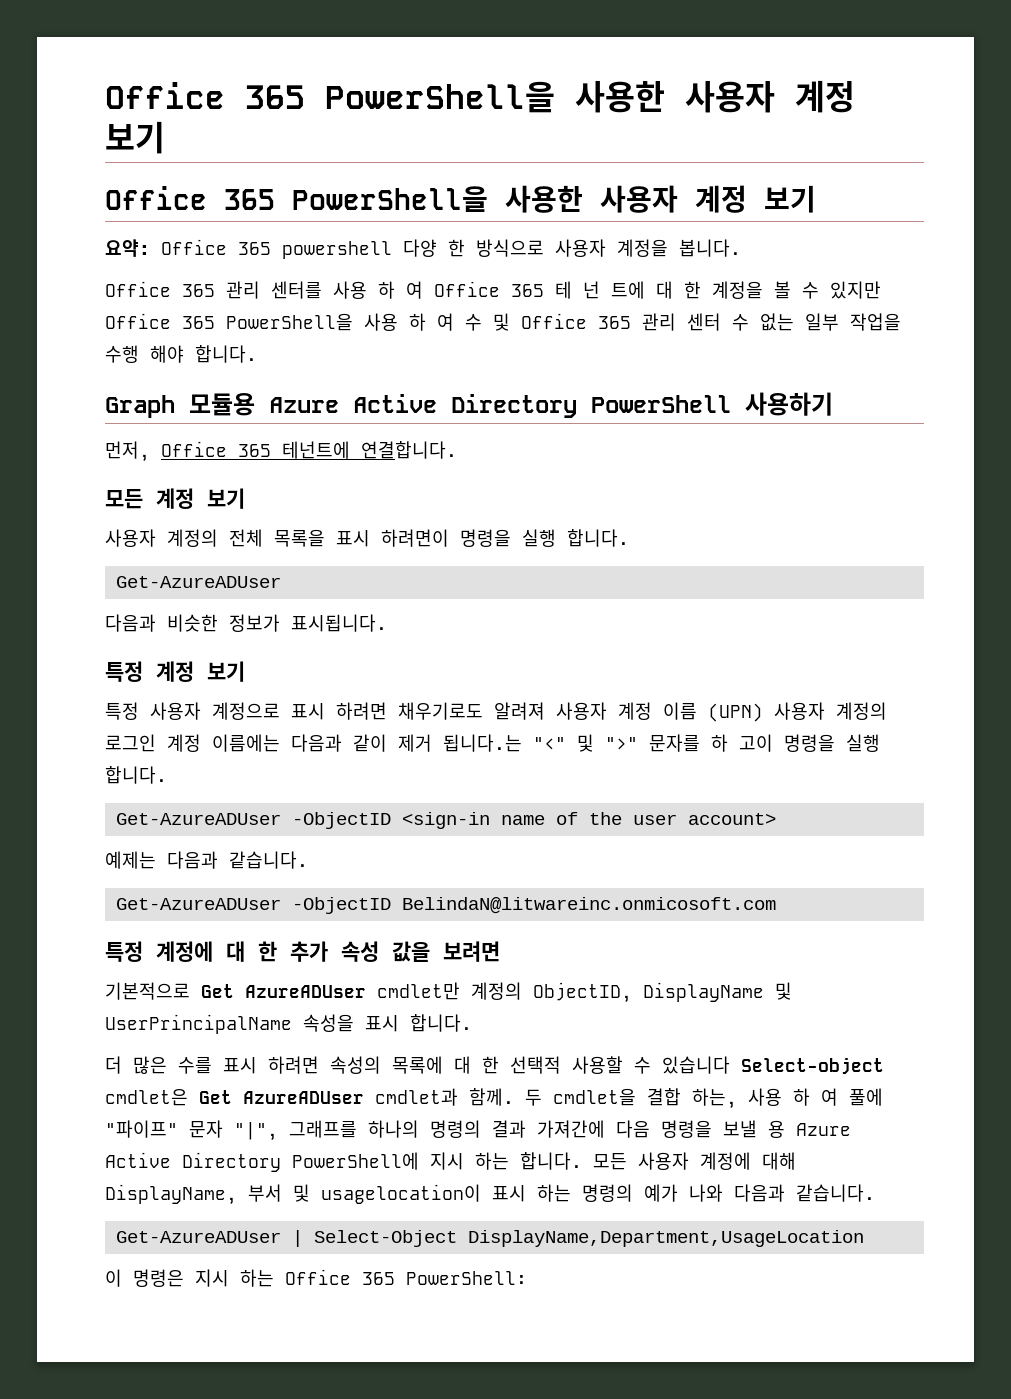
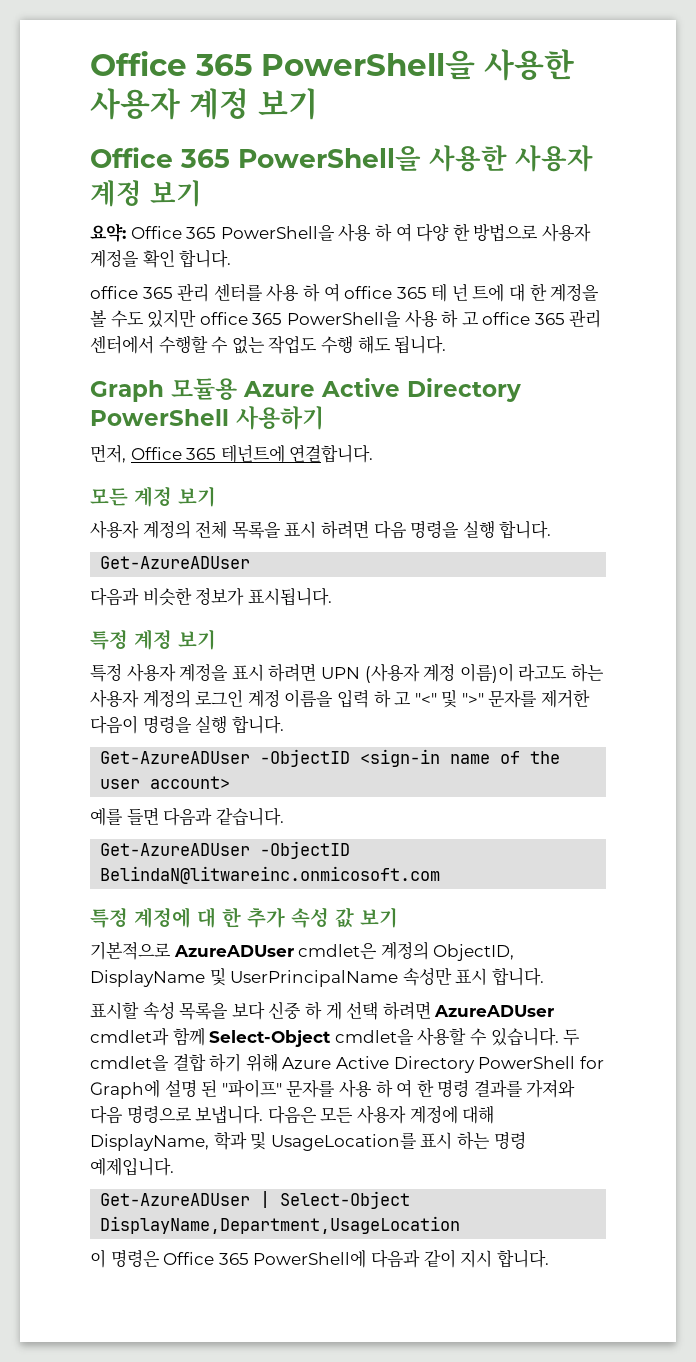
- 요약: Office 365 powershell 다양 한 방식으로 사용자 계정을 봅니다.
- Office 365 관리 센터를 사용 하 여 Office 365 테 넌 트에 대 한 계정을 볼 수 있지만 Office 365 PowerShell을 사용 하 여 수 및 Office 365 관리 센터 수 없는 일부 작업을 수행 해야 합니다.
+ 요약: Office 365 PowerShell을 사용 하 여 다양 한 방법으로 사용자 계정을 확인 합니다.
+ office 365 관리 센터를 사용 하 여 office 365 테 넌 트에 대 한 계정을 볼 수도 있지만 office 365 PowerShell을 사용 하 고 office 365 관리 센터에서 수행할 수 없는 작업도 수행 해도 됩니다.
- 사용자 계정의 전체 목록을 표시 하려면이 명령을 실행 합니다.
+ 사용자 계정의 전체 목록을 표시 하려면 다음 명령을 실행 합니다.
- 특정 사용자 계정으로 표시 하려면 채우기로도 알려져 사용자 계정 이름 (UPN) 사용자 계정의 로그인 계정 이름에는 다음과 같이 제거 됩니다.는 "<" 및 ">" 문자를 하 고이 명령을 실행 합니다.
+ 특정 사용자 계정을 표시 하려면 UPN (사용자 계정 이름)이 라고도 하는 사용자 계정의 로그인 계정 이름을 입력 하 고 "<" 및 ">" 문자를 제거한 다음이 명령을 실행 합니다.
- 예제는 다음과 같습니다.
+ 예를 들면 다음과 같습니다.
- 특정 계정에 대 한 추가 속성 값을 보려면
+ 특정 계정에 대 한 추가 속성 값 보기
- 기본적으로 Get AzureADUser cmdlet만 계정의 ObjectID, DisplayName 및 UserPrincipalName 속성을 표시 합니다.
+ 기본적으로 AzureADUser cmdlet은 계정의 ObjectID, DisplayName 및 UserPrincipalName 속성만 표시 합니다.
- 더 많은 수를 표시 하려면 속성의 목록에 대 한 선택적 사용할 수 있습니다 Select-object cmdlet은 Get AzureADUser cmdlet과 함께. 두 cmdlet을 결합 하는, 사용 하 여 풀에 "파이프" 문자 "|", 그래프를 하나의 명령의 결과 가져간에 다음 명령을 보낼 용 Azure Active Directory PowerShell에 지시 하는 합니다. 모든 사용자 계정에 대해 DisplayName, 부서 및 usagelocation이 표시 하는 명령의 예가 나와 다음과 같습니다.
+ 표시할 속성 목록을 보다 신중 하 게 선택 하려면 AzureADUser cmdlet과 함께 Select-Object cmdlet을 사용할 수 있습니다. 두 cmdlet을 결합 하기 위해 Azure Active Directory PowerShell for Graph에 설명 된 "파이프" 문자를 사용 하 여 한 명령 결과를 가져와 다음 명령으로 보냅니다. 다음은 모든 사용자 계정에 대해 DisplayName, 학과 및 UsageLocation를 표시 하는 명령 예제입니다.
- 이 명령은 지시 하는 Office 365 PowerShell:
+ 이 명령은 Office 365 PowerShell에 다음과 같이 지시 합니다.

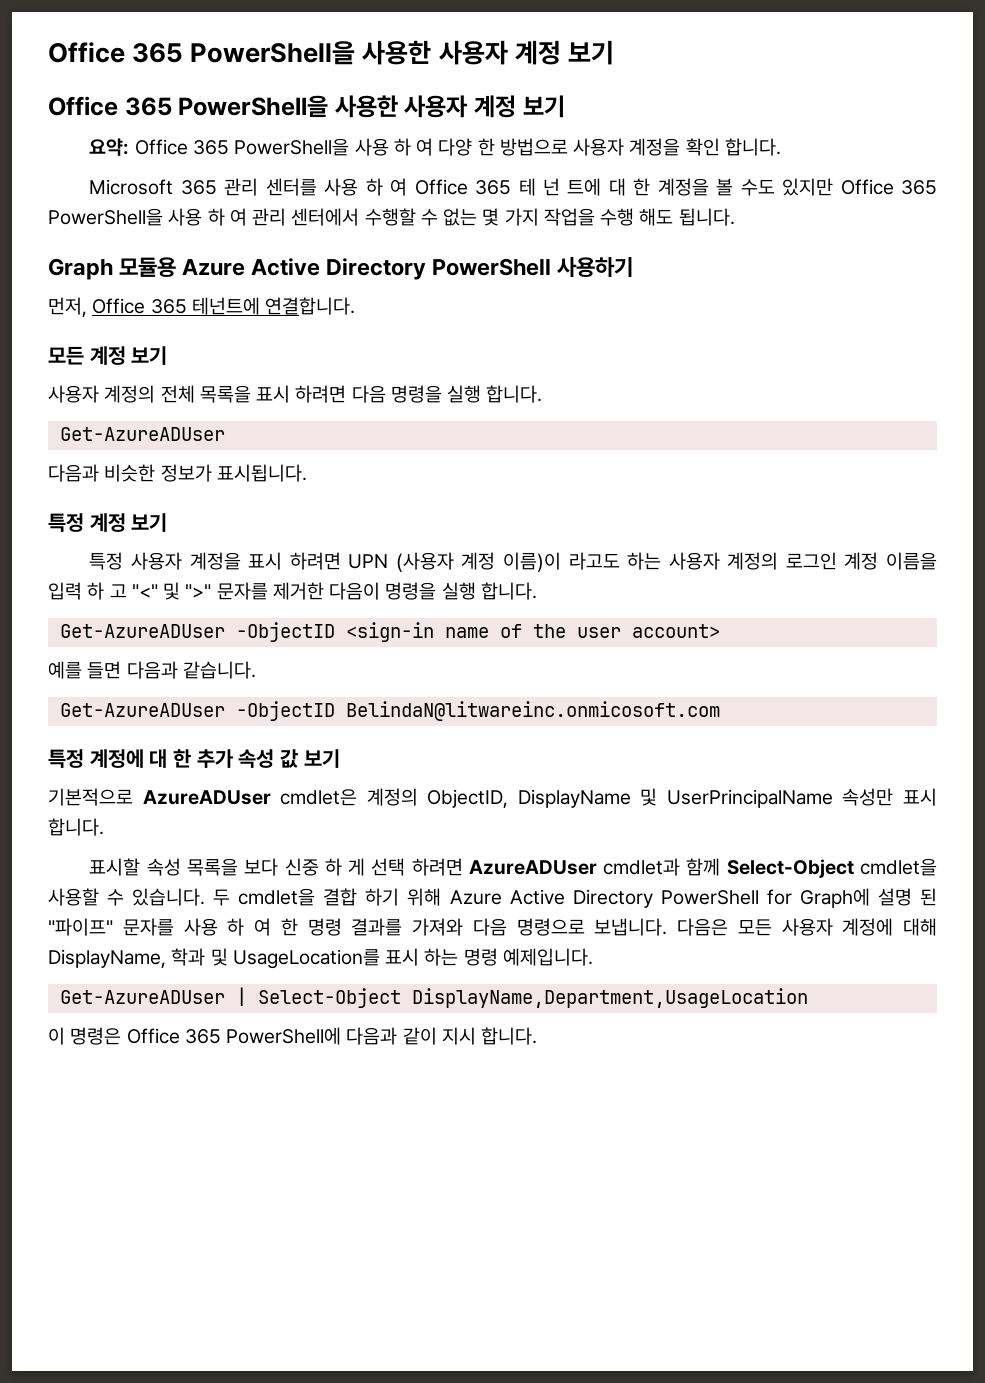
- office 365 관리 센터를 사용 하 여 office 365 테 넌 트에 대 한 계정을 볼 수도 있지만 office 365 PowerShell을 사용 하 고 office 365 관리 센터에서 수행할 수 없는 작업도 수행 해도 됩니다.
+ Microsoft 365 관리 센터를 사용 하 여 Office 365 테 넌 트에 대 한 계정을 볼 수도 있지만 Office 365 PowerShell을 사용 하 여 관리 센터에서 수행할 수 없는 몇 가지 작업을 수행 해도 됩니다.

